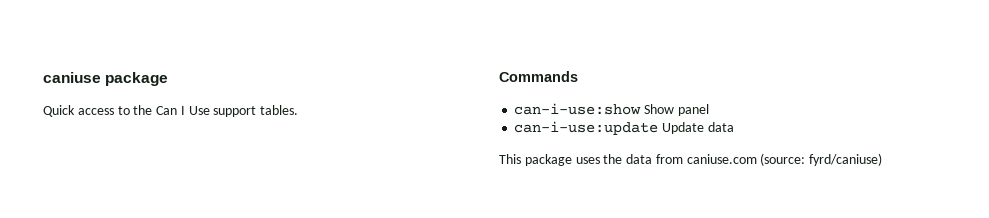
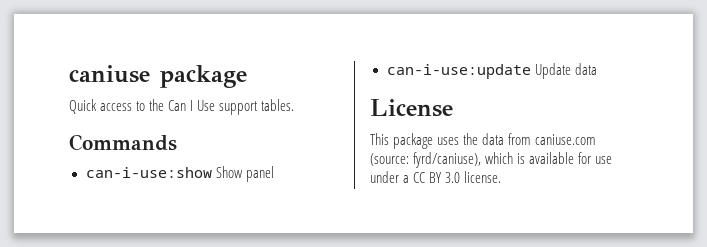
+ License
- This package uses the data from caniuse.com (source: fyrd/caniuse)
+ This package uses the data from caniuse.com (source: fyrd/caniuse), which is available for use under a CC BY 3.0 license.

